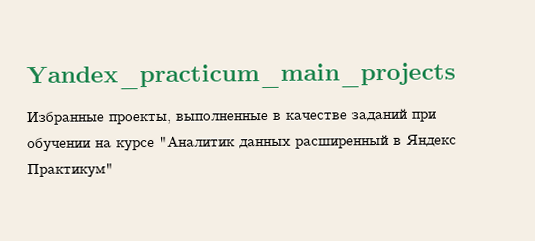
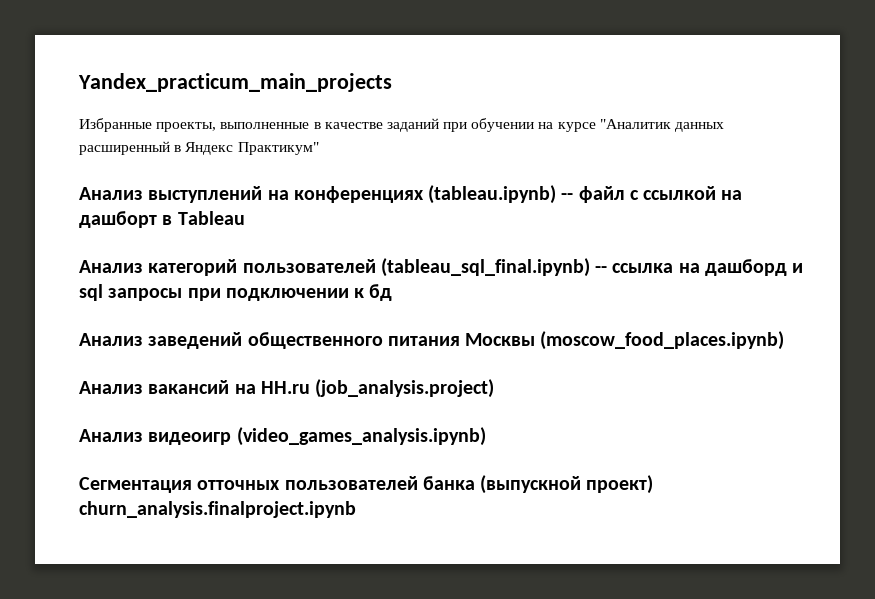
+ Анализ выступлений на конференциях (tableau.ipynb) -- файл с ссылкой на дашборт в Tableau
+ Анализ категорий пользователей (tableau_sql_final.ipynb) -- ссылка на дашборд и sql запросы при подключении к бд
+ Анализ заведений общественного питания Москвы (moscow_food_places.ipynb)
+ Анализ вакансий на HH.ru (job_analysis.project)
+ Анализ видеоигр (video_games_analysis.ipynb)
+ Сегментация отточных пользователей банка (выпускной проект) churn_analysis.finalproject.ipynb

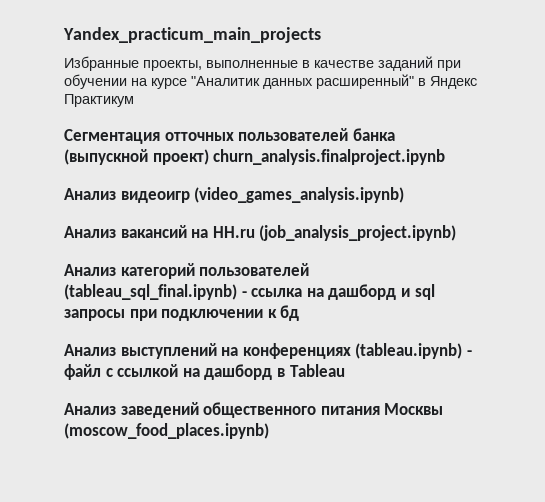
- Избранные проекты, выполненные в качестве заданий при обучении на курсе "Аналитик данных расширенный в Яндекс Практикум"
- Анализ выступлений на конференциях (tableau.ipynb) -- файл с ссылкой на дашборт в Tableau
+ Избранные проекты, выполненные в качестве заданий при обучении на курсе "Аналитик данных расширенный" в Яндекс Практикум
+ Сегментация отточных пользователей банка (выпускной проект) churn_analysis.finalproject.ipynb
+ Анализ видеоигр (video_games_analysis.ipynb)
+ Анализ вакансий на HH.ru (job_analysis_project.ipynb)
- Анализ категорий пользователей (tableau_sql_final.ipynb) -- ссылка на дашборд и sql запросы при подключении к бд
+ Анализ категорий пользователей (tableau_sql_final.ipynb) - ссылка на дашборд и sql запросы при подключении к бд
+ Анализ выступлений на конференциях (tableau.ipynb) - файл с ссылкой на дашборд в Tableau
- Анализ вакансий на HH.ru (job_analysis.project)
- Анализ видеоигр (video_games_analysis.ipynb)
- Сегментация отточных пользователей банка (выпускной проект) churn_analysis.finalproject.ipynb

